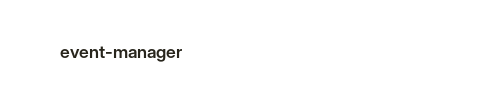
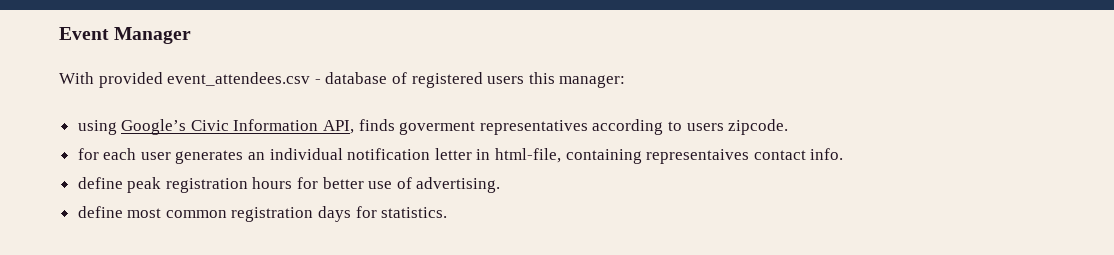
- event-manager
+ Event Manager
+ With provided event_attendees.csv - database of registered users this manager:
+ using Google’s Civic Information API, finds goverment representatives according to users zipcode.
+ for each user generates an individual notification letter in html-file, containing representaives contact info.
+ define peak registration hours for better use of advertising.
+ define most common registration days for statistics.

